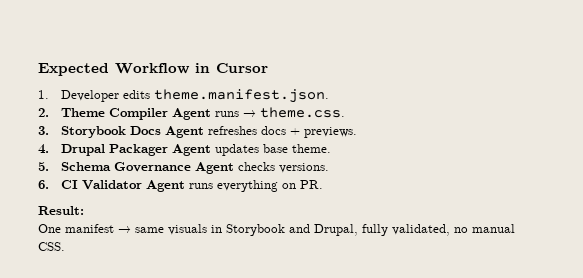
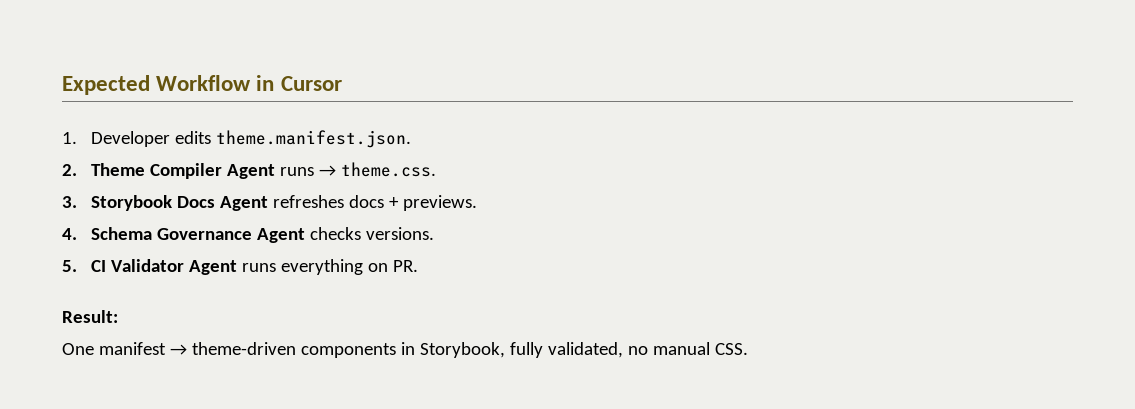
- 4. Drupal Packager Agent updates base theme.
- 5. Schema Governance Agent checks versions.
+ 4. Schema Governance Agent checks versions.
- 6. CI Validator Agent runs everything on PR.
+ 5. CI Validator Agent runs everything on PR.
- One manifest → same visuals in Storybook and Drupal, fully validated, no manual CSS.
+ One manifest → theme-driven components in Storybook, fully validated, no manual CSS.

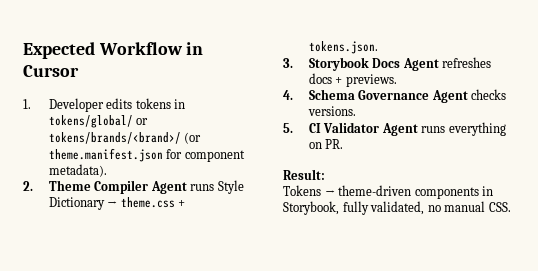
- 1. Developer edits theme.manifest.json.
+ 1. Developer edits tokens in tokens/global/ or tokens/brands/<brand>/ (or theme.manifest.json for component metadata).
- 2. Theme Compiler Agent runs → theme.css.
+ 2. Theme Compiler Agent runs Style Dictionary → theme.css + tokens.json.
- One manifest → theme-driven components in Storybook, fully validated, no manual CSS.
+ Tokens → theme-driven components in Storybook, fully validated, no manual CSS.

